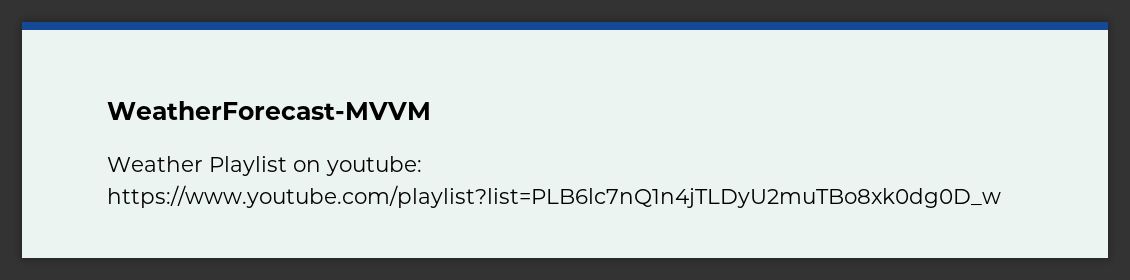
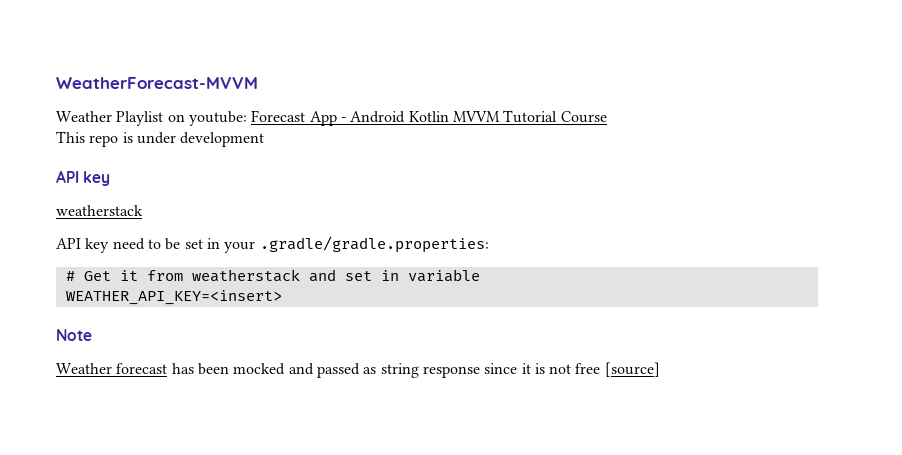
- Weather Playlist on youtube: https://www.youtube.com/playlist?list=PLB6lc7nQ1n4jTLDyU2muTBo8xk0dg0D_w
+ Weather Playlist on youtube: Forecast App - Android Kotlin MVVM Tutorial Course
+ This repo is under development
+ API key
+ weatherstack
+ API key need to be set in your .gradle/gradle.properties:
+ # Get it from weatherstack and set in variable
+ WEATHER_API_KEY=<insert>
+ Note
+ Weather forecast has been mocked and passed as string response since it is not free [source]

